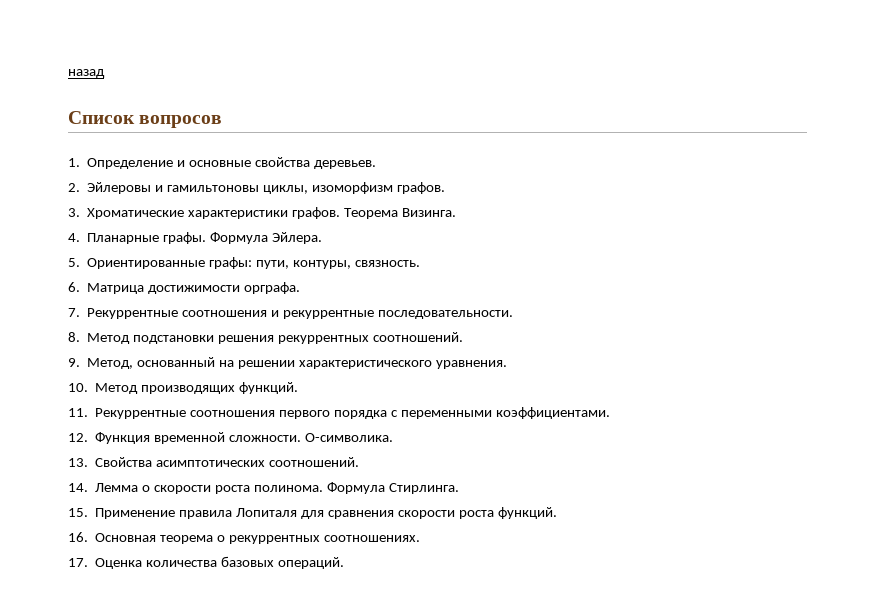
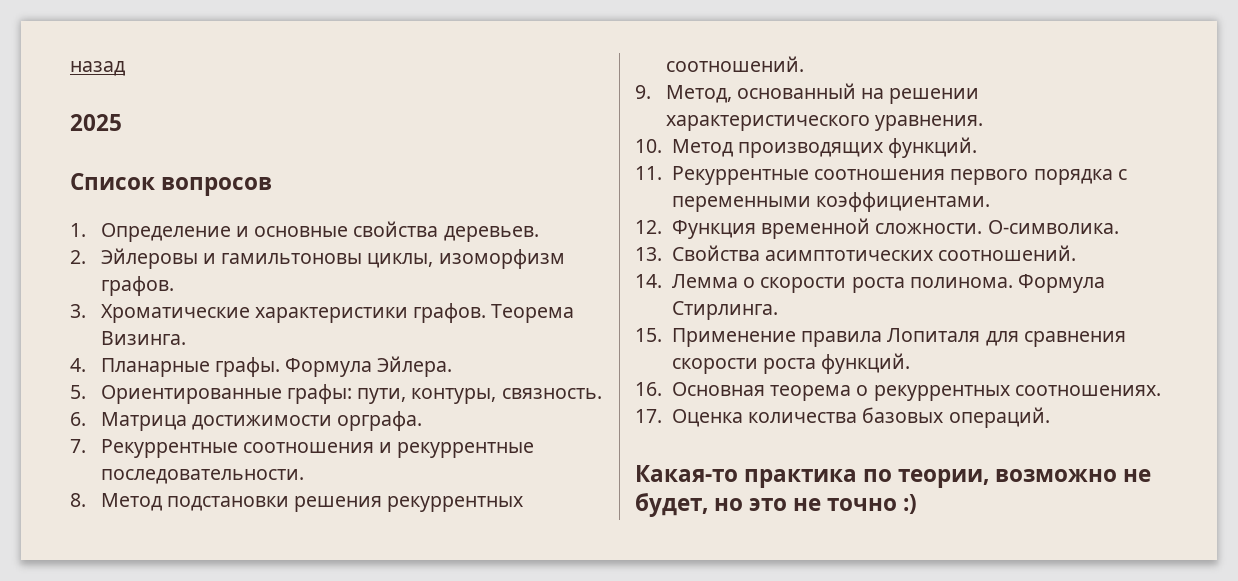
+ 2025
+ Какая-то практика по теории, возможно не будет, но это не точно :)

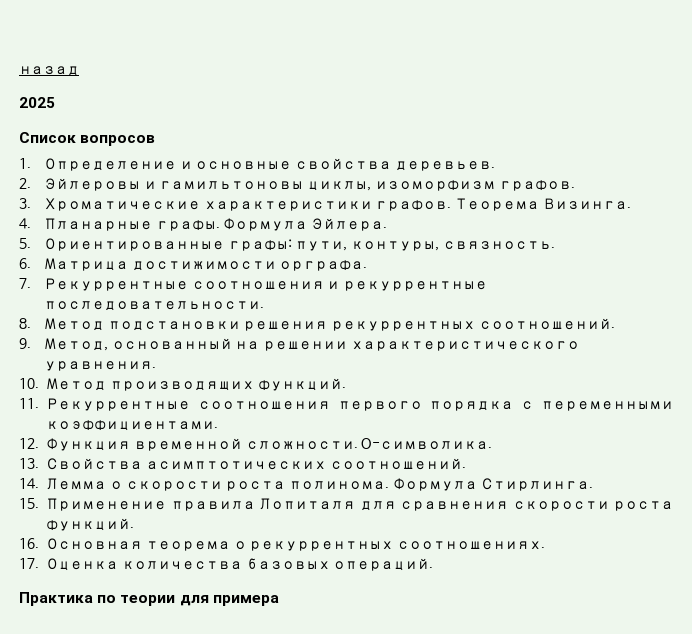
- Какая-то практика по теории, возможно не будет, но это не точно :)
+ Практика по теории для примера

